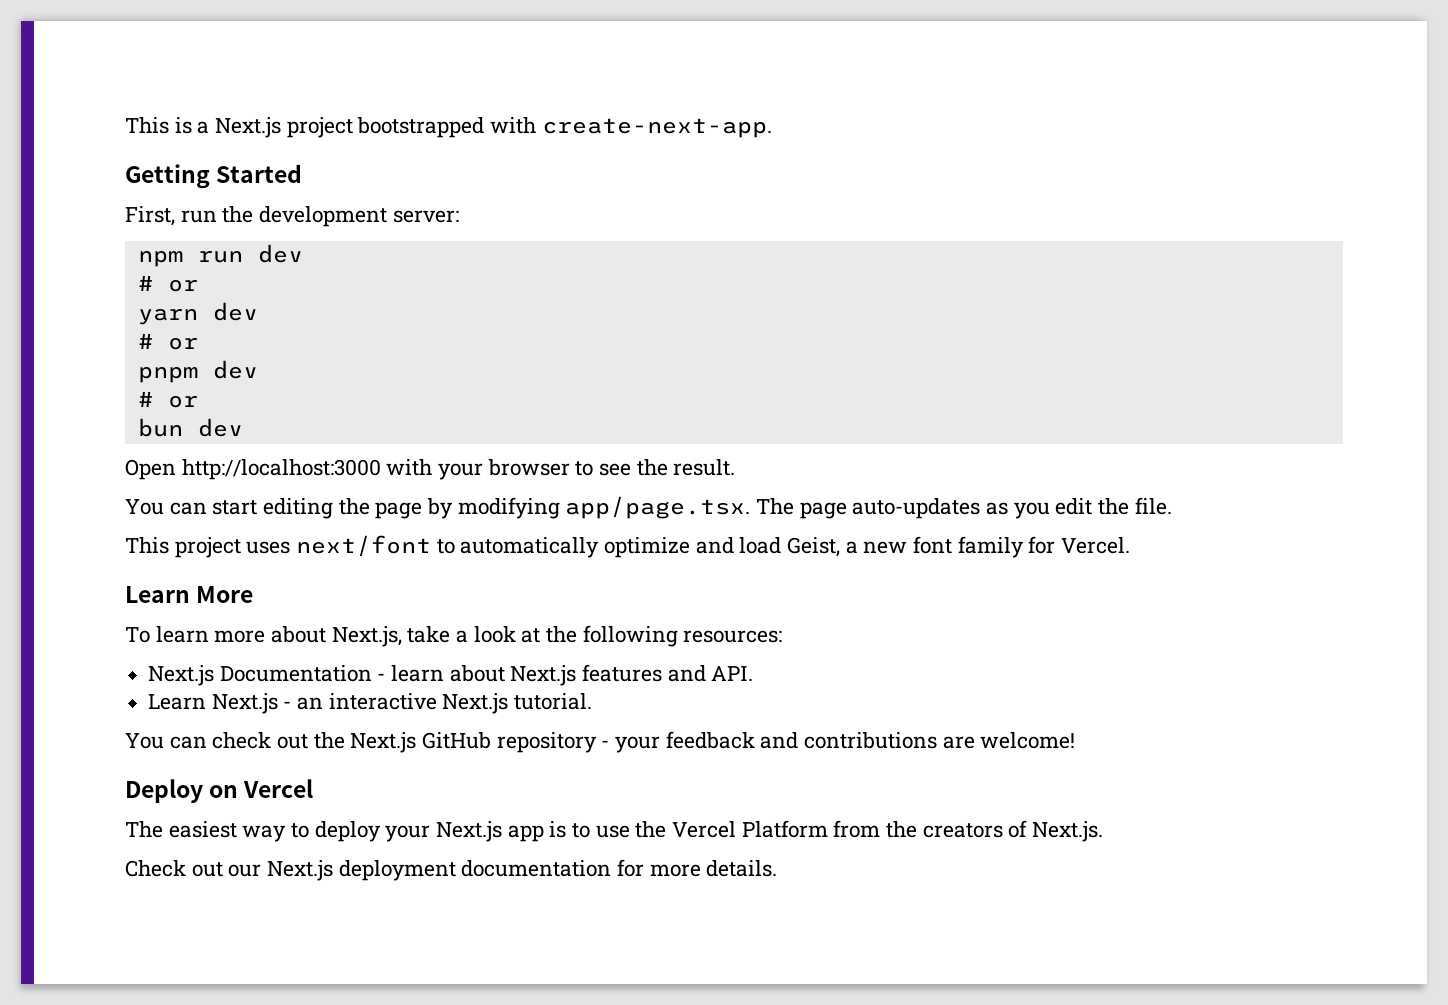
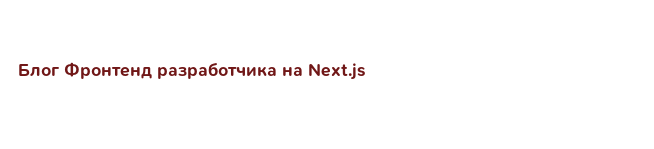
- This is a Next.js project bootstrapped with create-next-app.
- Getting Started
- First, run the development server:
- npm run dev
- # or
- yarn dev
- # or
- pnpm dev
- # or
- bun dev
- Open http://localhost:3000 with your browser to see the result.
- You can start editing the page by modifying app/page.tsx. The page auto-updates as you edit the file.
- This project uses next/font to automatically optimize and load Geist, a new font family for Vercel.
- Learn More
- To learn more about Next.js, take a look at the following resources:
- Next.js Documentation - learn about Next.js features and API.
- Learn Next.js - an interactive Next.js tutorial.
- You can check out the Next.js GitHub repository - your feedback and contributions are welcome!
- Deploy on Vercel
- The easiest way to deploy your Next.js app is to use the Vercel Platform from the creators of Next.js.
- Check out our Next.js deployment documentation for more details.
+ Блог Фронтенд разработчика на Next.js

